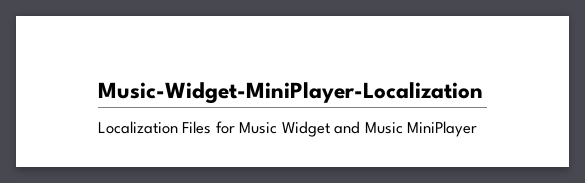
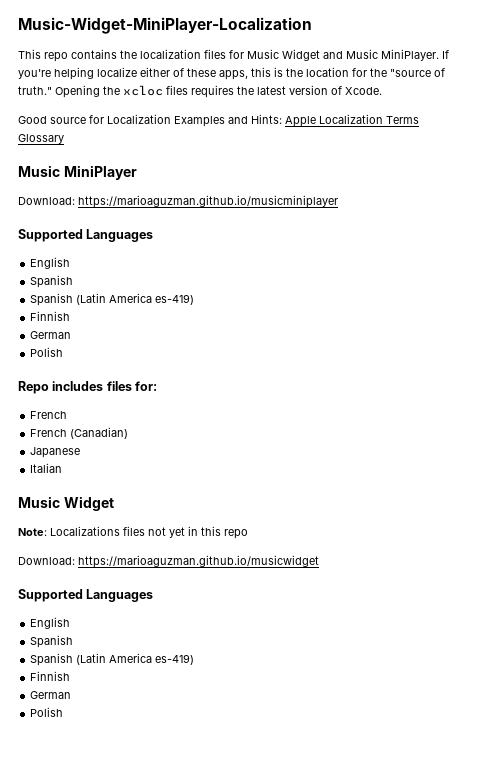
- Localization Files for Music Widget and Music MiniPlayer
+ This repo contains the localization files for Music Widget and Music MiniPlayer. If you're helping localize either of these apps, this is the location for the "source of truth." Opening the xcloc files requires the latest version of Xcode.
+ Good source for Localization Examples and Hints: Apple Localization Terms Glossary
+ Music MiniPlayer
+ Download: https://marioaguzman.github.io/musicminiplayer
+ Supported Languages
+ English
+ Spanish
+ Spanish (Latin America es-419)
+ Finnish
+ German
+ Polish
+ Repo includes files for:
+ French
+ French (Canadian)
+ Japanese
+ Italian
+ Music Widget
+ Note: Localizations files not yet in this repo
+ Download: https://marioaguzman.github.io/musicwidget
+ Supported Languages
+ English
+ Spanish
+ Spanish (Latin America es-419)
+ Finnish
+ German
+ Polish

